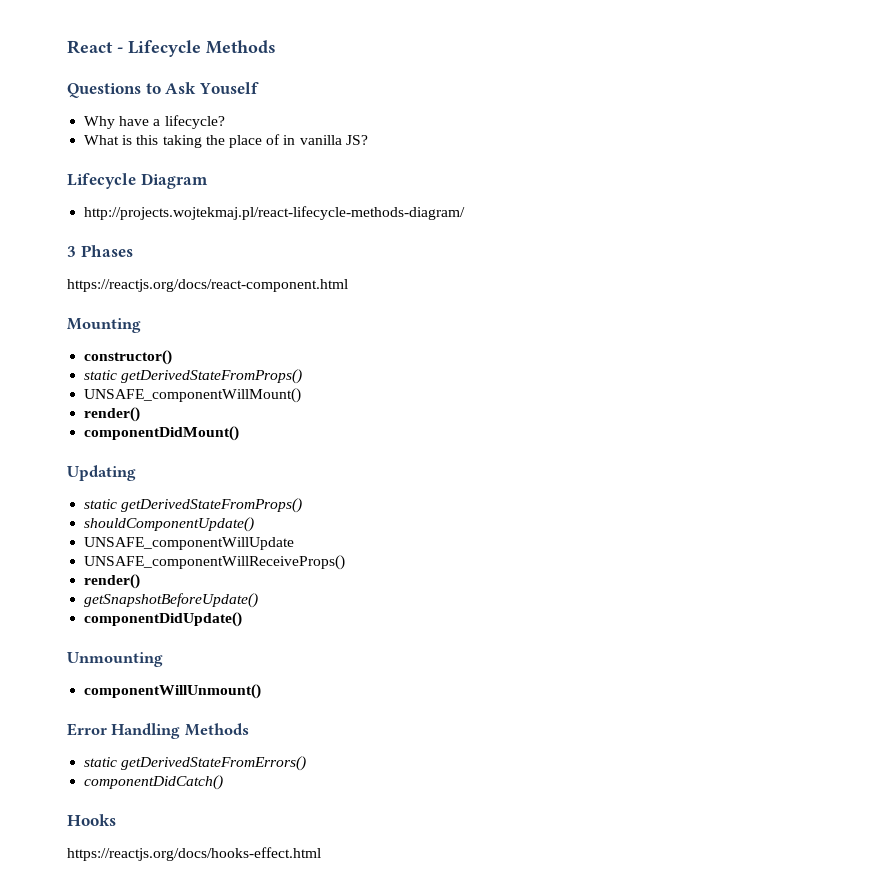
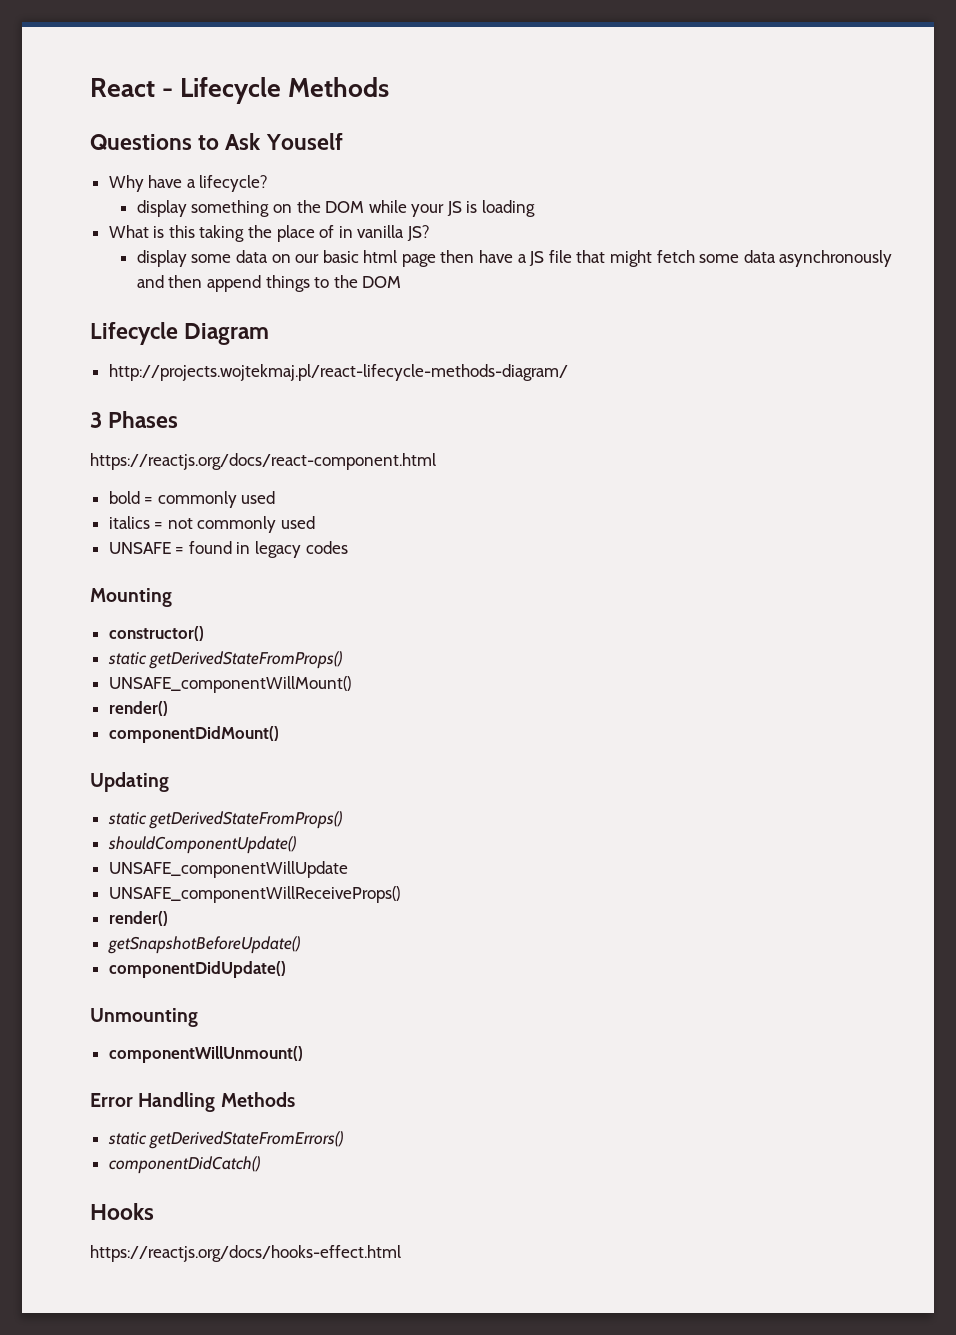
+ display something on the DOM while your JS is loading
+ display some data on our basic html page then have a JS file that might fetch some data asynchronously and then append things to the DOM
+ bold = commonly used
+ italics = not commonly used
+ UNSAFE = found in legacy codes

